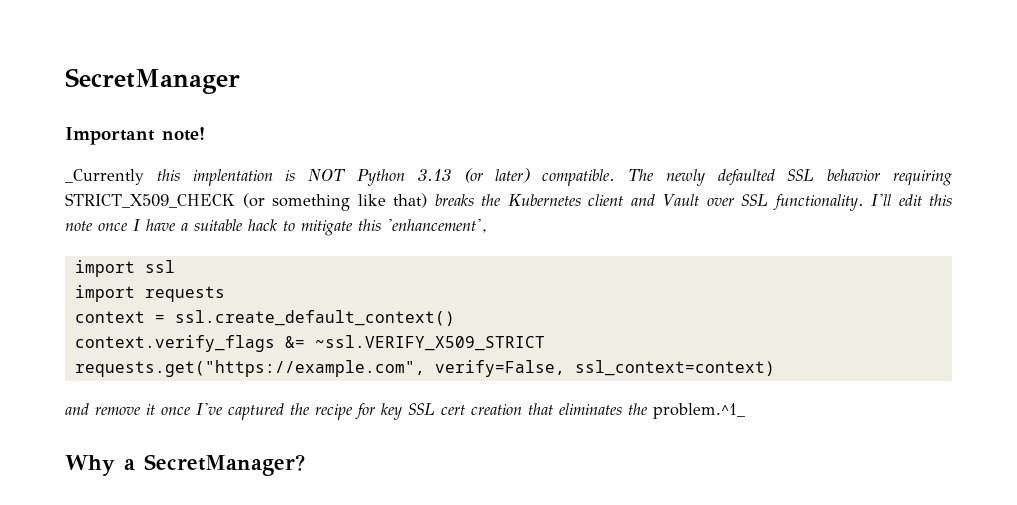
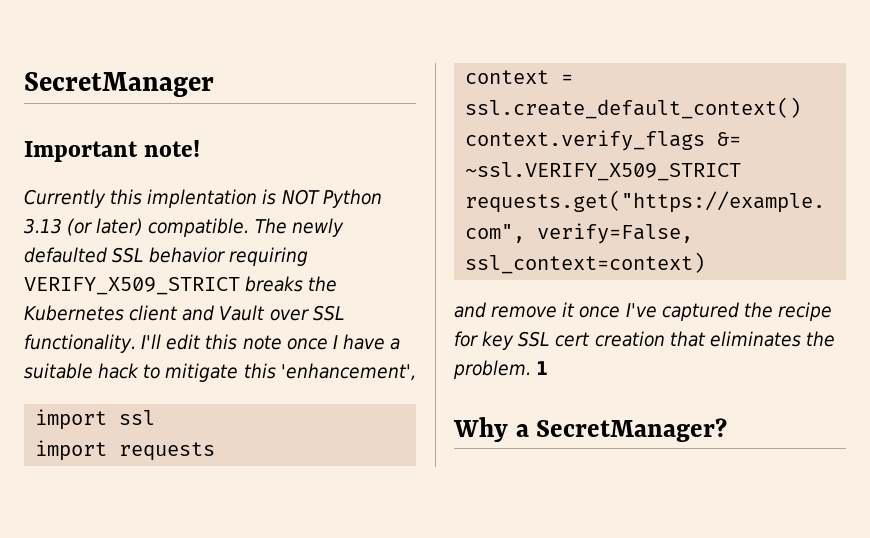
- _Currently this implentation is NOT Python 3.13 (or later) compatible.
+ Currently this implentation is NOT Python 3.13 (or later) compatible.
- The newly defaulted SSL behavior requiring STRICT_X509_CHECK (or something like that) breaks the Kubernetes client and Vault over SSL functionality.
+ The newly defaulted SSL behavior requiring VERIFY_X509_STRICT breaks the Kubernetes client and Vault over SSL functionality.
- and remove it once I've captured the recipe for key SSL cert creation that eliminates the problem.^1_
+ and remove it once I've captured the recipe for key SSL cert creation that eliminates the problem. 1

